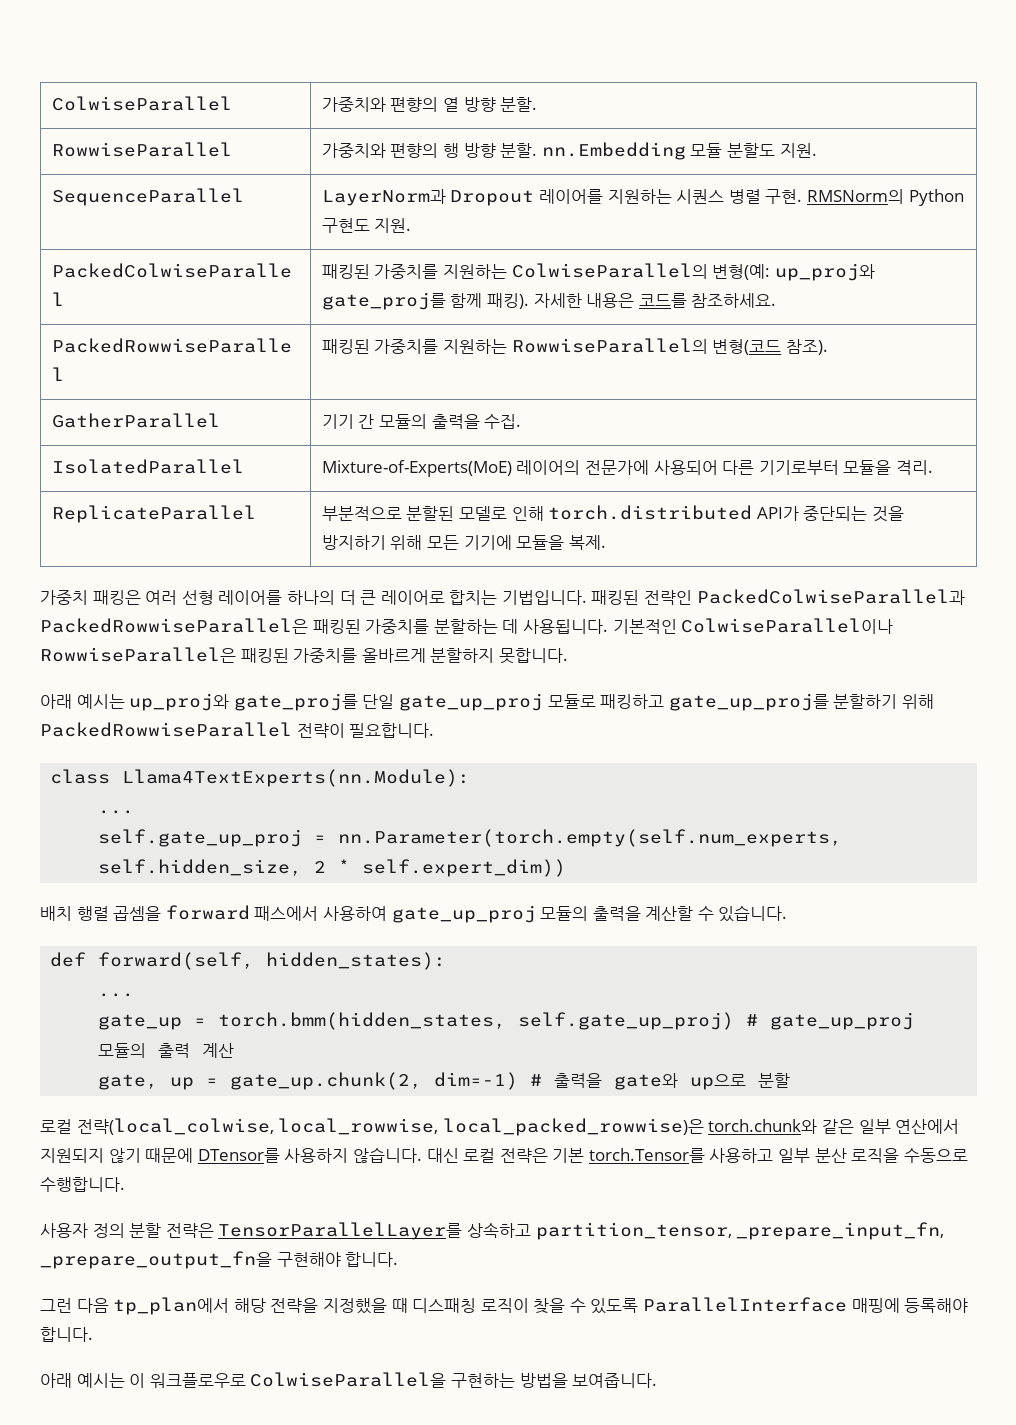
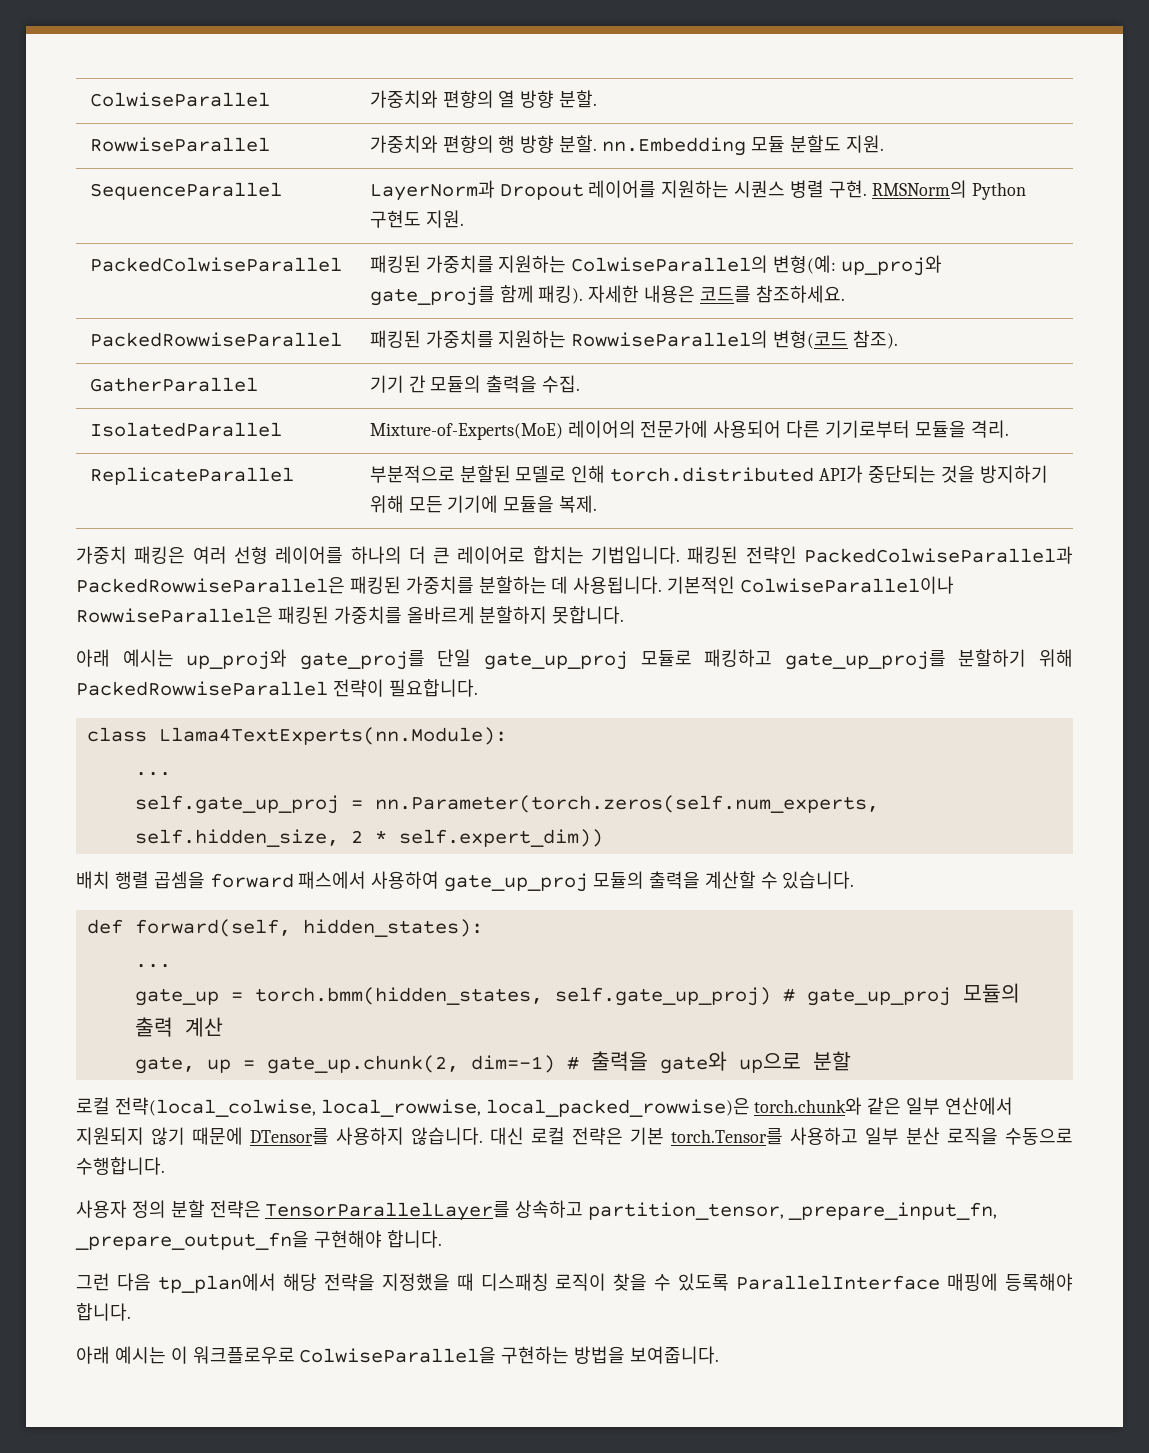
- self.gate_up_proj = nn.Parameter(torch.empty(self.num_experts, self.hidden_size, 2 * self.expert_dim))
+ self.gate_up_proj = nn.Parameter(torch.zeros(self.num_experts, self.hidden_size, 2 * self.expert_dim))

